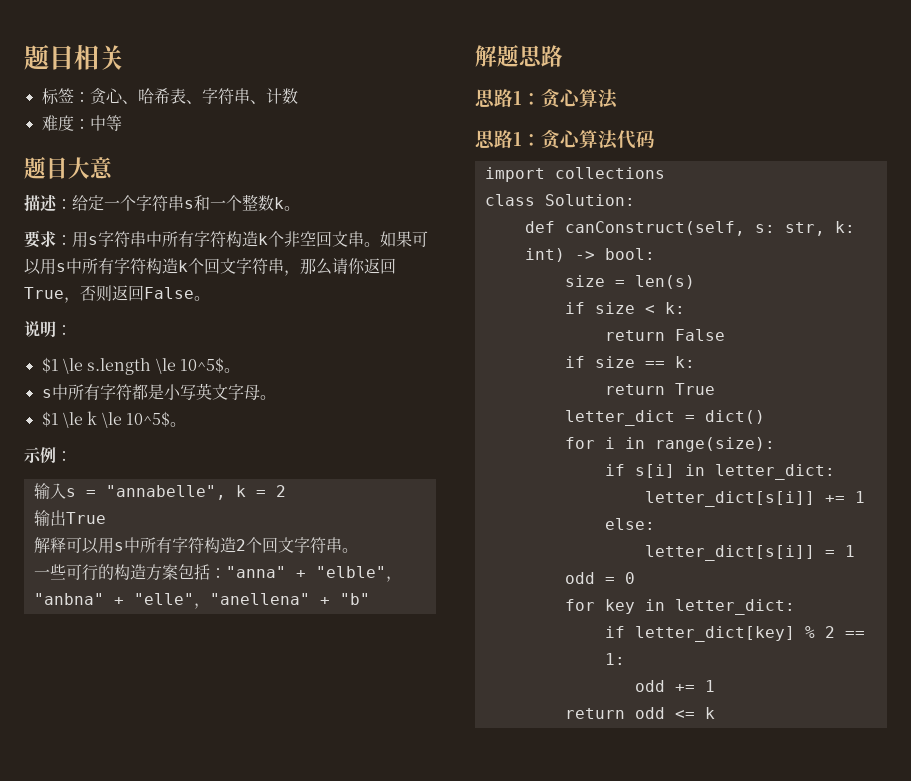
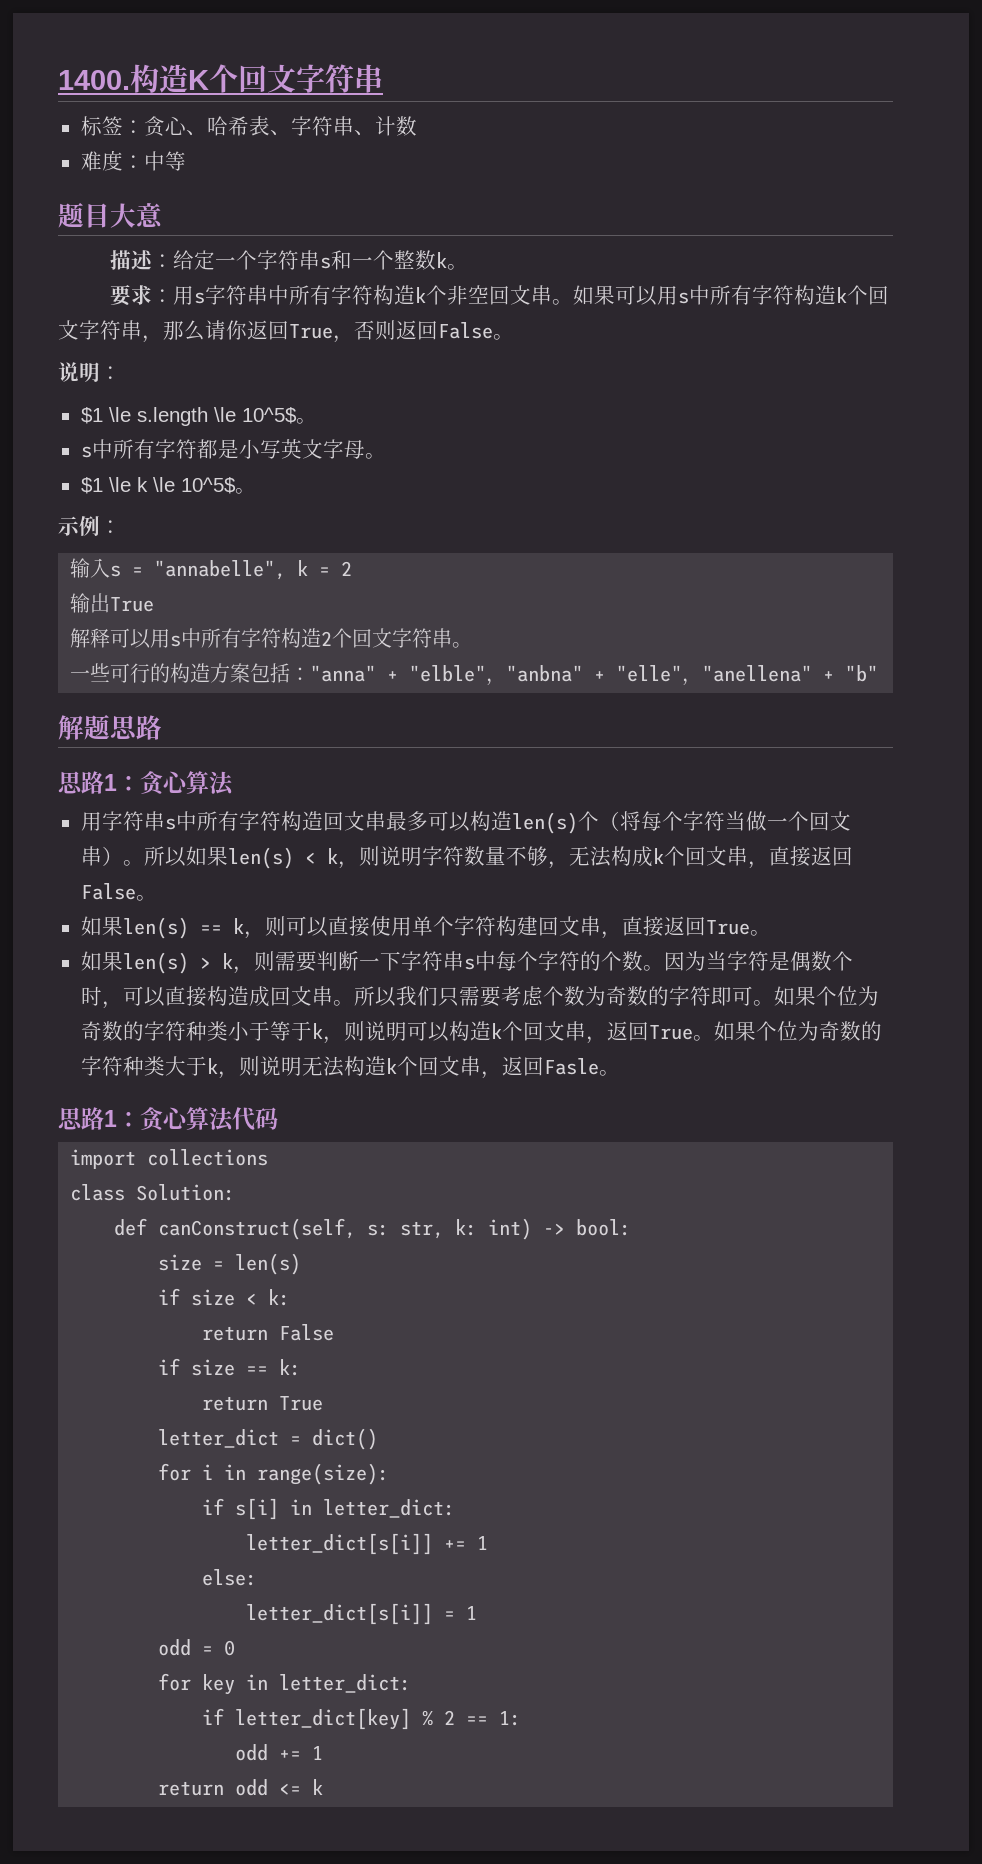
- 题目相关
+ 1400.构造K个回文字符串
+ 用字符串s中所有字符构造回文串最多可以构造len(s)个（将每个字符当做一个回文串）。所以如果len(s) < k，则说明字符数量不够，无法构成k个回文串，直接返回False。
+ 如果len(s) == k，则可以直接使用单个字符构建回文串，直接返回True。
+ 如果len(s) > k，则需要判断一下字符串s中每个字符的个数。因为当字符是偶数个时，可以直接构造成回文串。所以我们只需要考虑个数为奇数的字符即可。如果个位为奇数的字符种类小于等于k，则说明可以构造k个回文串，返回True。如果个位为奇数的字符种类大于k，则说明无法构造k个回文串，返回Fasle。

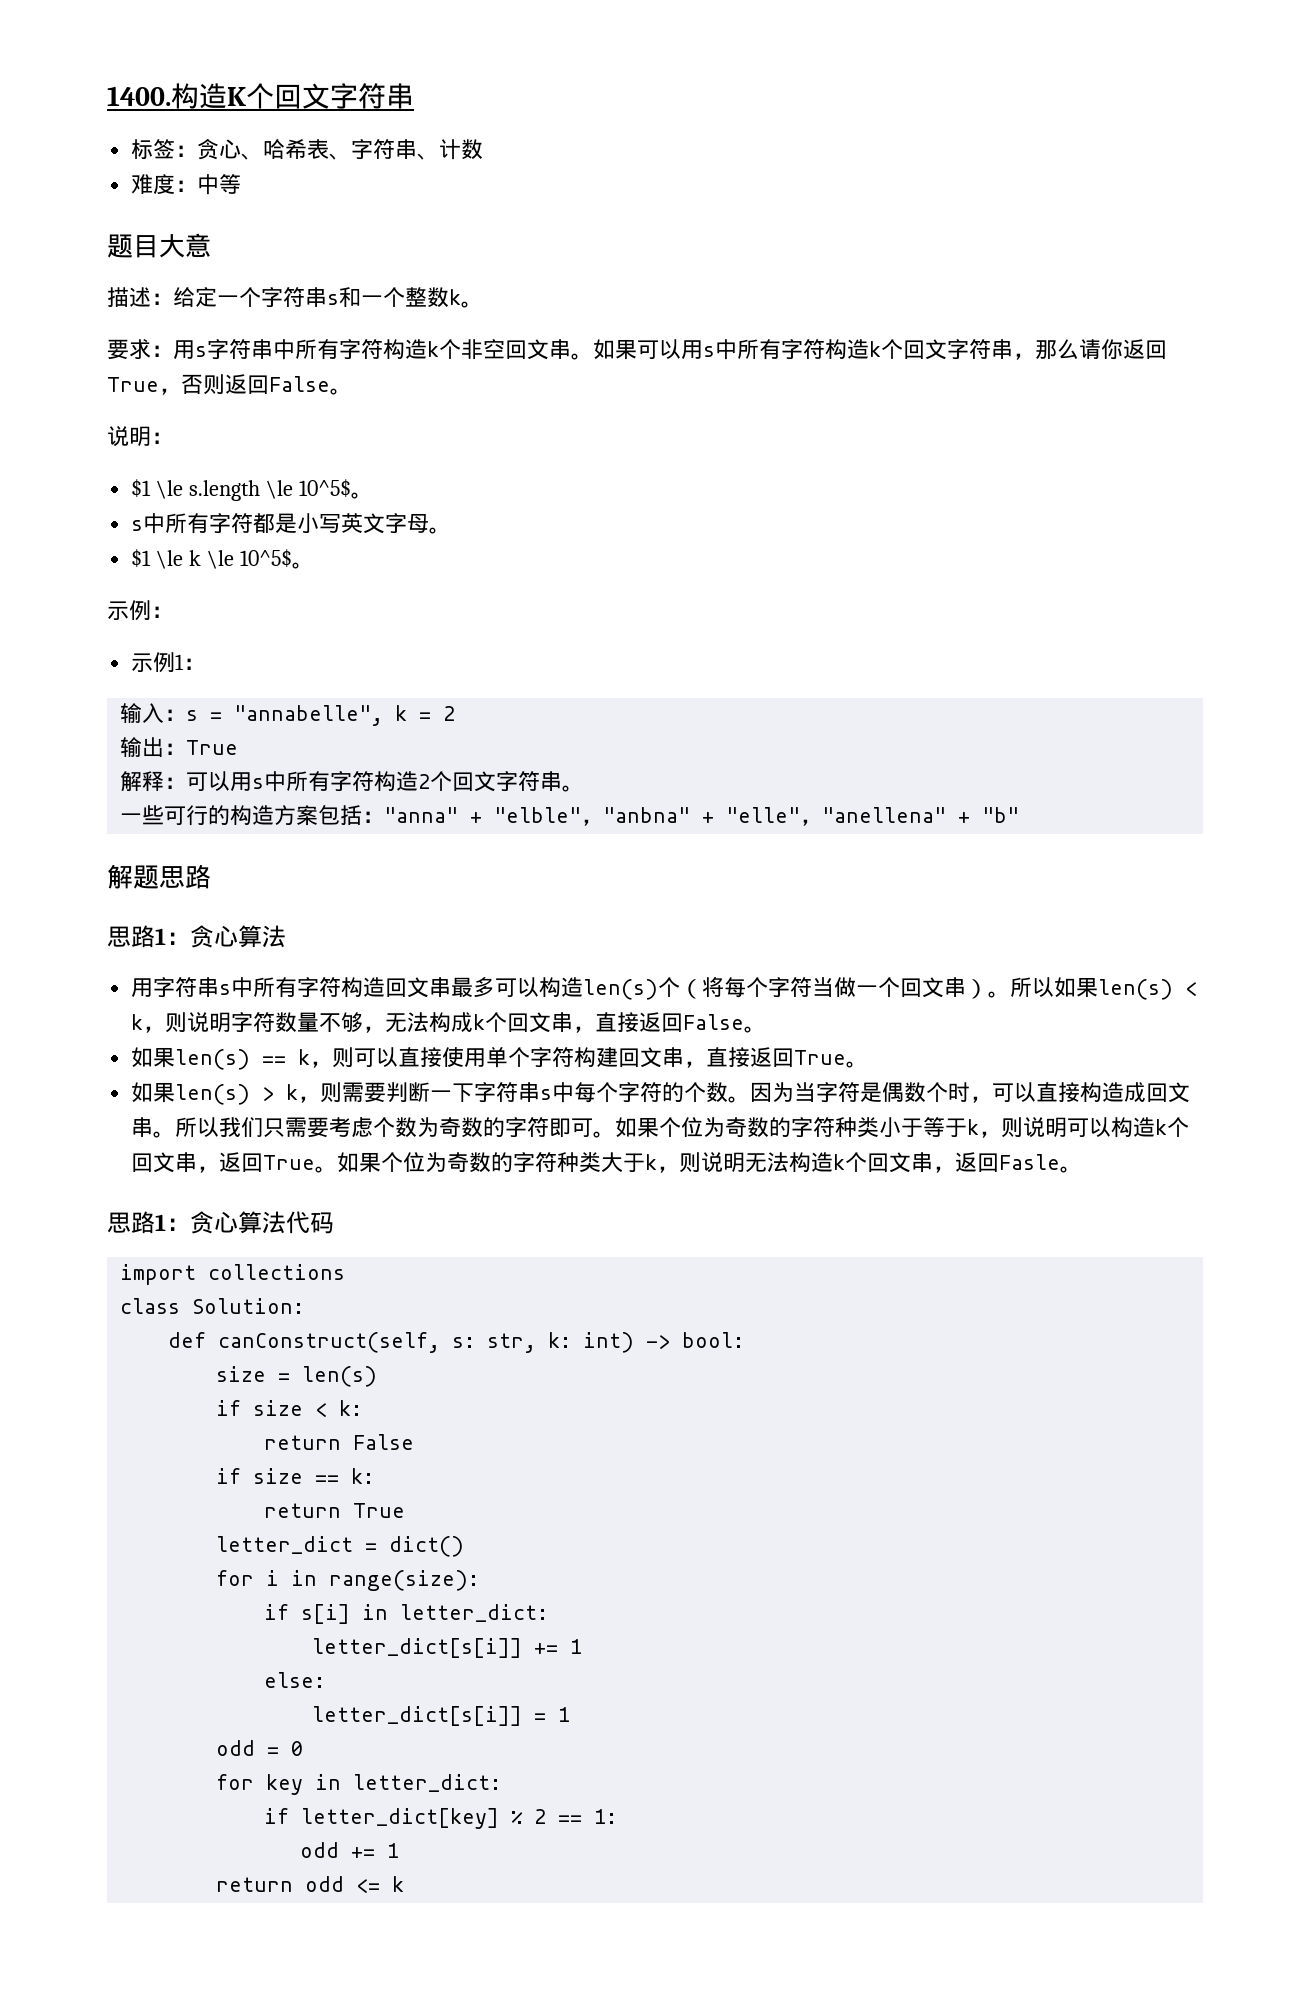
+ 示例1：
- 输入s = "annabelle", k = 2
+ 输入：s = "annabelle", k = 2
- 输出True
+ 输出：True
- 解释可以用s中所有字符构造2个回文字符串。
+ 解释：可以用s中所有字符构造2个回文字符串。

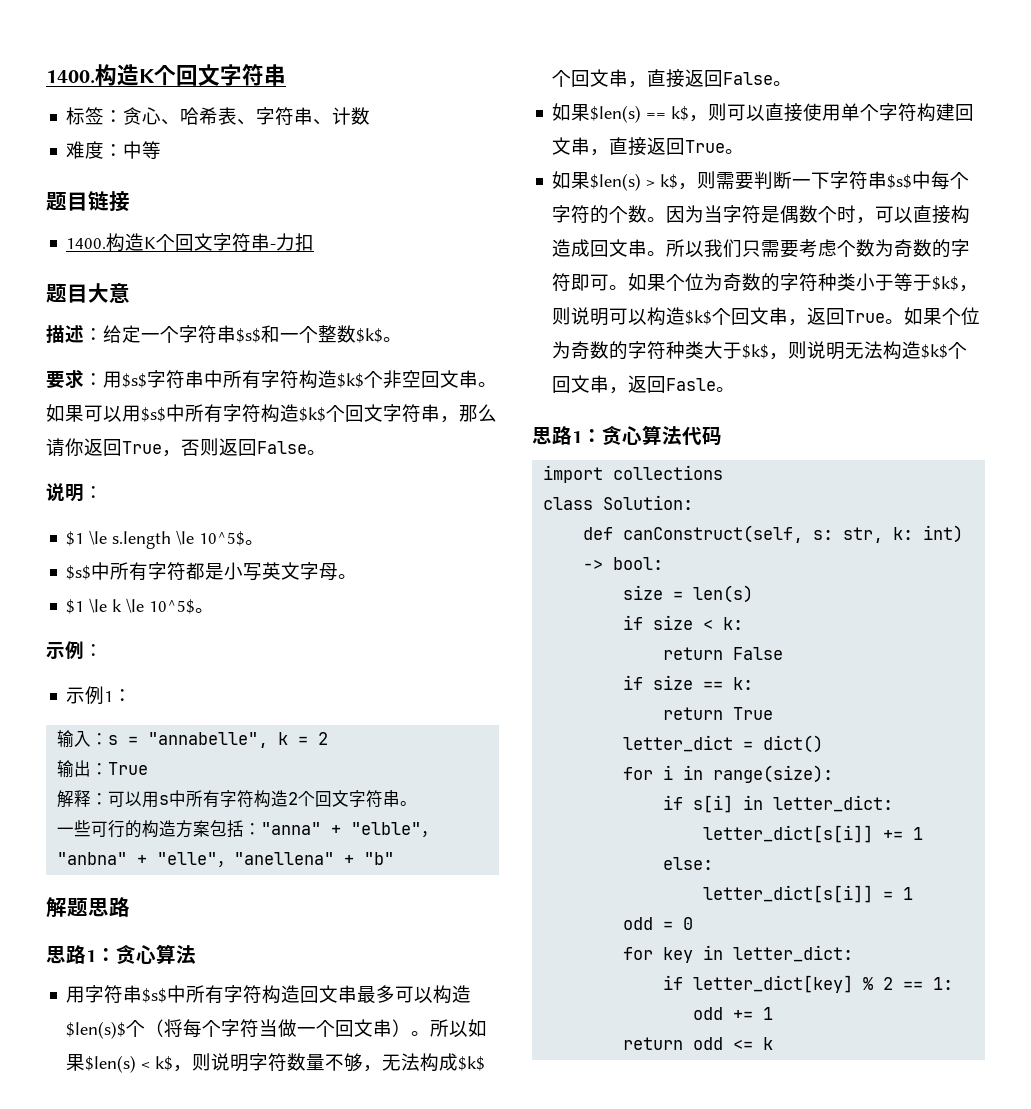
+ 题目链接
+ 1400.构造K个回文字符串-力扣
- 描述：给定一个字符串s和一个整数k。
+ 描述：给定一个字符串$s$和一个整数$k$。
- 要求：用s字符串中所有字符构造k个非空回文串。
+ 要求：用$s$字符串中所有字符构造$k$个非空回文串。
- 如果可以用s中所有字符构造k个回文字符串，那么请你返回True，否则返回False。
+ 如果可以用$s$中所有字符构造$k$个回文字符串，那么请你返回True，否则返回False。
- s中所有字符都是小写英文字母。
+ $s$中所有字符都是小写英文字母。
- 用字符串s中所有字符构造回文串最多可以构造len(s)个（将每个字符当做一个回文串）。
+ 用字符串$s$中所有字符构造回文串最多可以构造$len(s)$个（将每个字符当做一个回文串）。
- 所以如果len(s) < k，则说明字符数量不够，无法构成k个回文串，直接返回False。
+ 所以如果$len(s) < k$，则说明字符数量不够，无法构成$k$个回文串，直接返回False。
- 如果len(s) == k，则可以直接使用单个字符构建回文串，直接返回True。
+ 如果$len(s) == k$，则可以直接使用单个字符构建回文串，直接返回True。
- 如果len(s) > k，则需要判断一下字符串s中每个字符的个数。
+ 如果$len(s) > k$，则需要判断一下字符串$s$中每个字符的个数。
- 如果个位为奇数的字符种类小于等于k，则说明可以构造k个回文串，返回True。
+ 如果个位为奇数的字符种类小于等于$k$，则说明可以构造$k$个回文串，返回True。
- 如果个位为奇数的字符种类大于k，则说明无法构造k个回文串，返回Fasle。
+ 如果个位为奇数的字符种类大于$k$，则说明无法构造$k$个回文串，返回Fasle。

